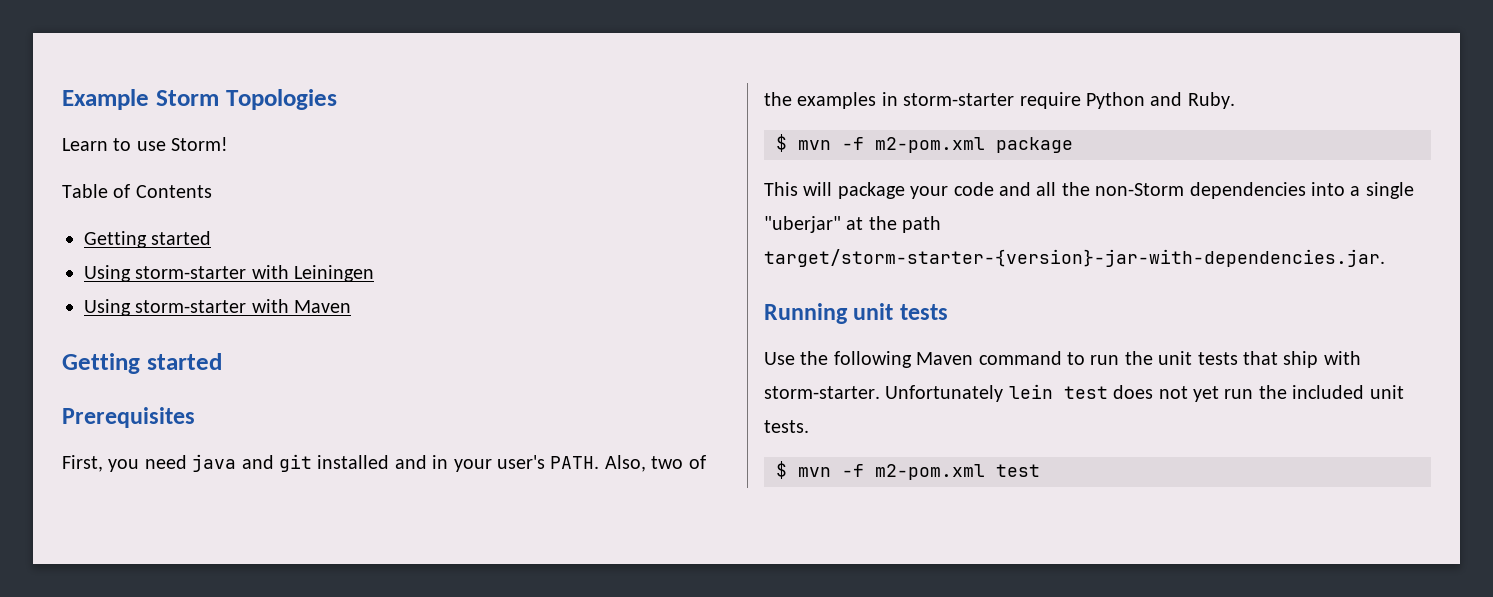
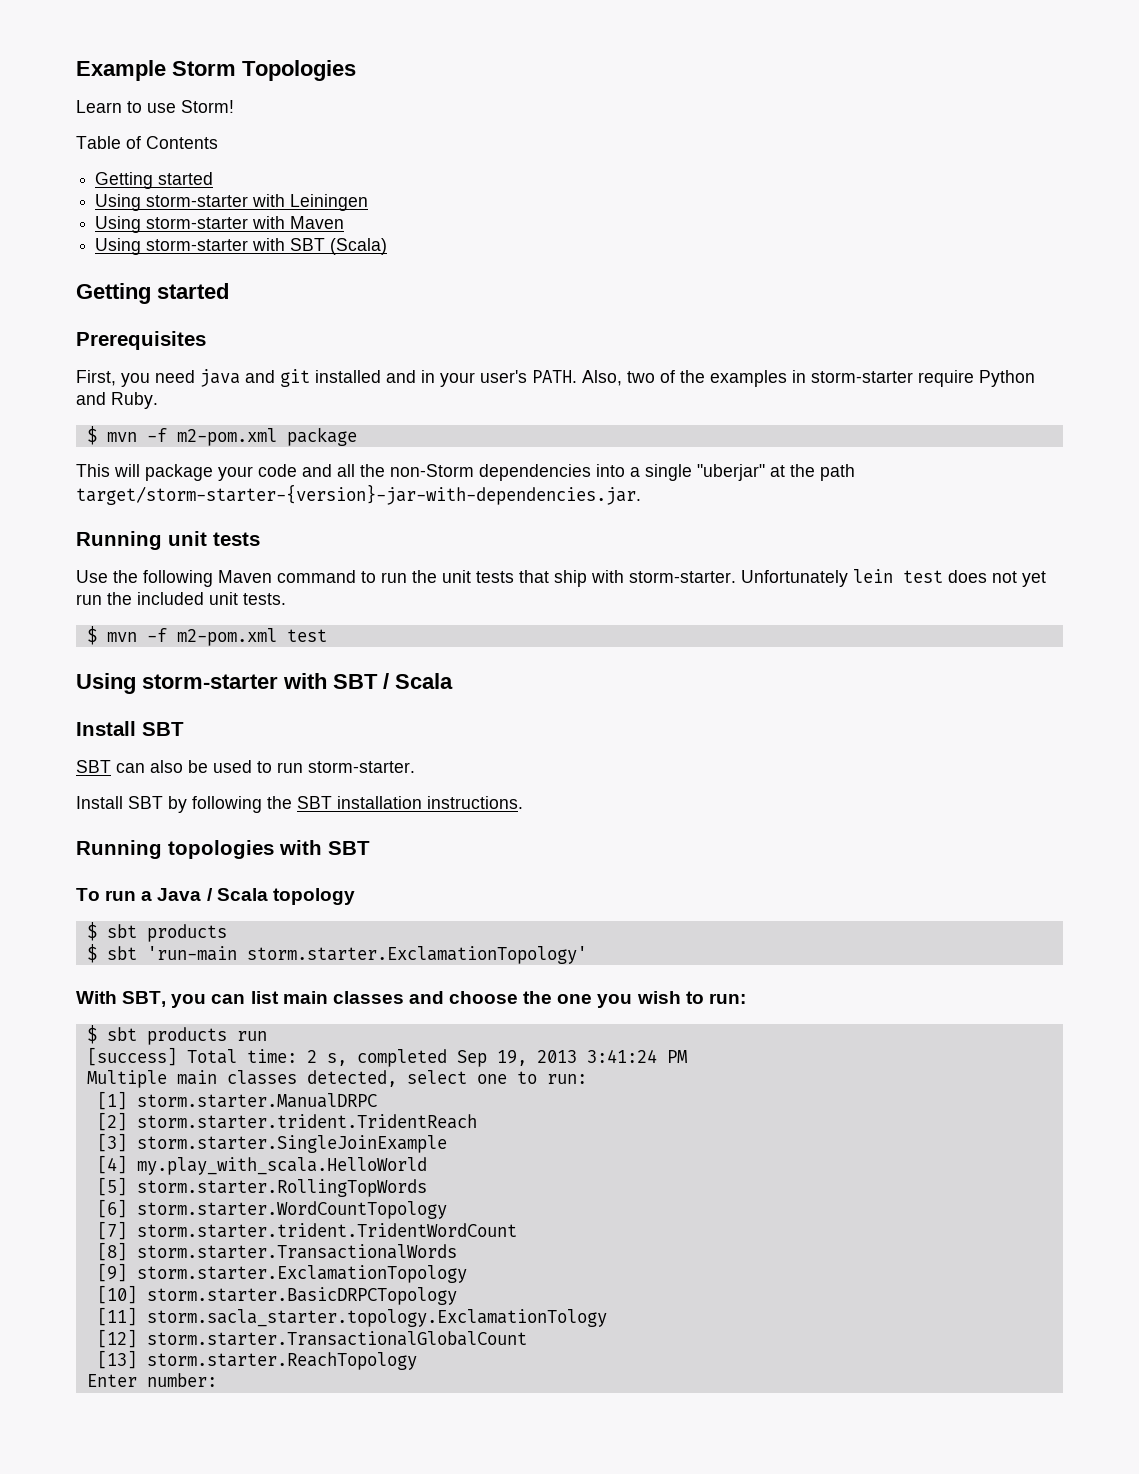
+ Using storm-starter with SBT (Scala)
+ Using storm-starter with SBT / Scala
+ Install SBT
+ SBT can also be used to run storm-starter.
+ Install SBT by following the SBT installation instructions.
+ Running topologies with SBT
+ To run a Java / Scala topology
+ $ sbt products
+ $ sbt 'run-main storm.starter.ExclamationTopology'
+ With SBT, you can list main classes and choose the one you wish to run:
+ $ sbt products run
+ [success] Total time: 2 s, completed Sep 19, 2013 3:41:24 PM
+ Multiple main classes detected, select one to run:
+ [1] storm.starter.ManualDRPC
+ [2] storm.starter.trident.TridentReach
+ [3] storm.starter.SingleJoinExample
+ [4] my.play_with_scala.HelloWorld
+ [5] storm.starter.RollingTopWords
+ [6] storm.starter.WordCountTopology
+ [7] storm.starter.trident.TridentWordCount
+ [8] storm.starter.TransactionalWords
+ [9] storm.starter.ExclamationTopology
+ [10] storm.starter.BasicDRPCTopology
+ [11] storm.sacla_starter.topology.ExclamationTology
+ [12] storm.starter.TransactionalGlobalCount
+ [13] storm.starter.ReachTopology
+ Enter number:

